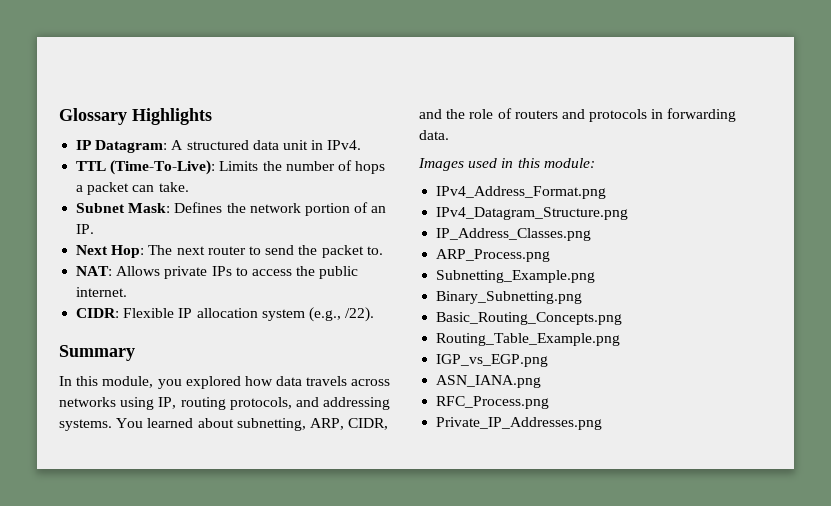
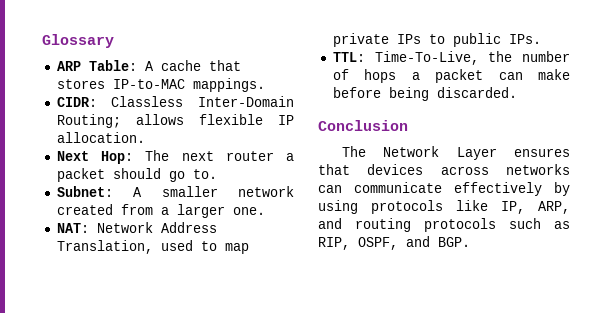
- Glossary Highlights
- IP Datagram: A structured data unit in IPv4.
- TTL (Time-To-Live): Limits the number of hops a packet can take.
- Subnet Mask: Defines the network portion of an IP.
- Next Hop: The next router to send the packet to.
- NAT: Allows private IPs to access the public internet.
- CIDR: Flexible IP allocation system (e.g., /22).
- Summary
- In this module, you explored how data travels across networks using IP, routing protocols, and addressing systems. You learned about subnetting, ARP, CIDR, and the role of routers and protocols in forwarding data.
- Images used in this module:
- IPv4_Address_Format.png
- IPv4_Datagram_Structure.png
- IP_Address_Classes.png
- ARP_Process.png
- Subnetting_Example.png
- Binary_Subnetting.png
- Basic_Routing_Concepts.png
- Routing_Table_Example.png
- IGP_vs_EGP.png
- ASN_IANA.png
- RFC_Process.png
- Private_IP_Addresses.png
+ Glossary
+ ARP Table: A cache that stores IP-to-MAC mappings.
+ CIDR: Classless Inter-Domain Routing; allows flexible IP allocation.
+ Next Hop: The next router a packet should go to.
+ Subnet: A smaller network created from a larger one.
+ NAT: Network Address Translation, used to map private IPs to public IPs.
+ TTL: Time-To-Live, the number of hops a packet can make before being discarded.
+ Conclusion
+ The Network Layer ensures that devices across networks can communicate effectively by using protocols like IP, ARP, and routing protocols such as RIP, OSPF, and BGP.

